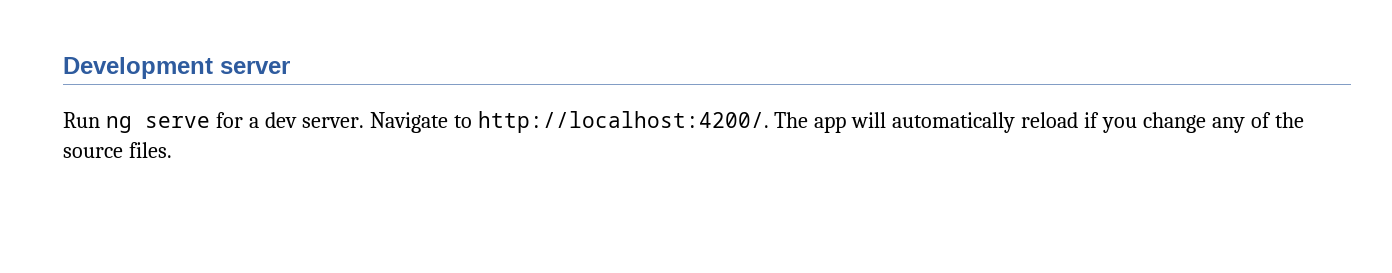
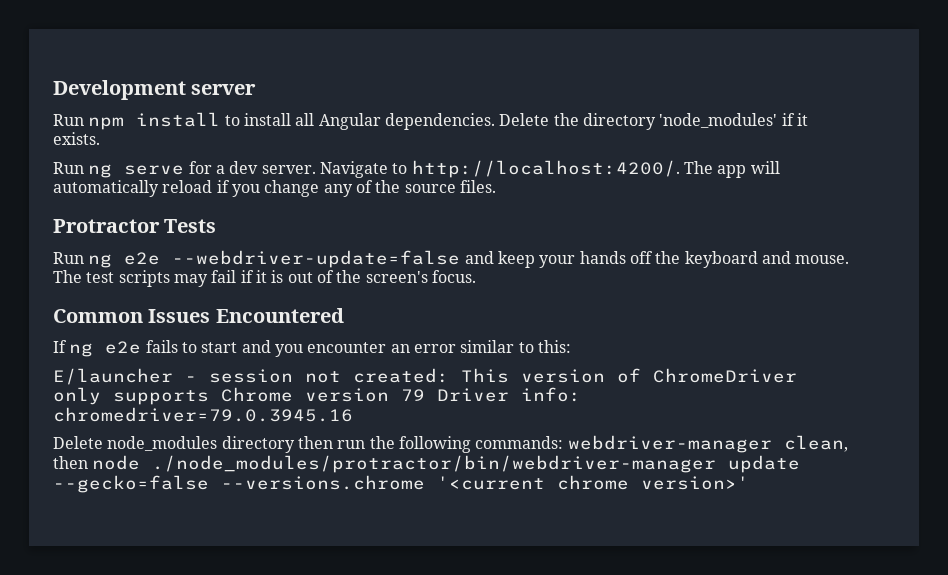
+ Run npm install to install all Angular dependencies. Delete the directory 'node_modules' if it exists.
+ Protractor Tests
+ Run ng e2e --webdriver-update=false and keep your hands off the keyboard and mouse. The test scripts may fail if it is out of the screen's focus.
+ Common Issues Encountered
+ If ng e2e fails to start and you encounter an error similar to this:
+ E/launcher - session not created: This version of ChromeDriver only supports Chrome version 79 Driver info: chromedriver=79.0.3945.16
+ Delete node_modules directory then run the following commands: webdriver-manager clean, then node ./node_modules/protractor/bin/webdriver-manager update --gecko=false --versions.chrome '<current chrome version>'

